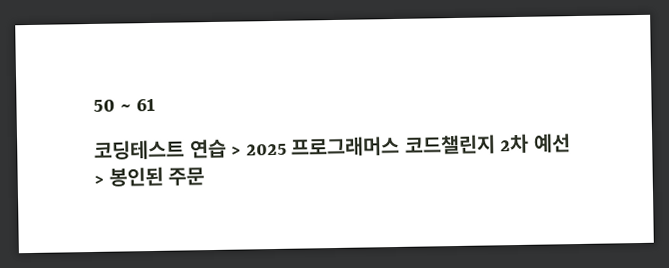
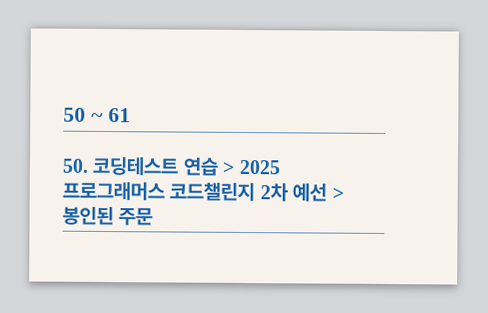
- 코딩테스트 연습 > 2025 프로그래머스 코드챌린지 2차 예선 > 봉인된 주문
+ 50. 코딩테스트 연습 > 2025 프로그래머스 코드챌린지 2차 예선 > 봉인된 주문

